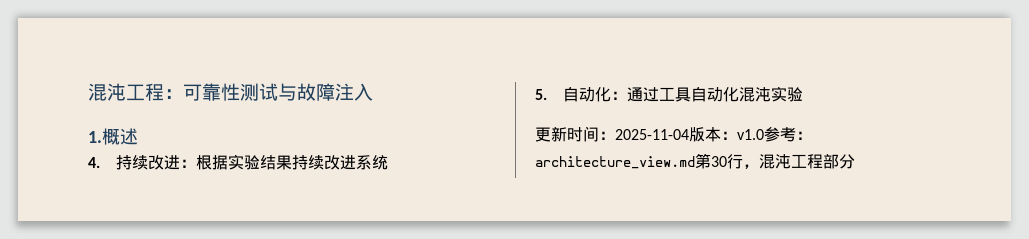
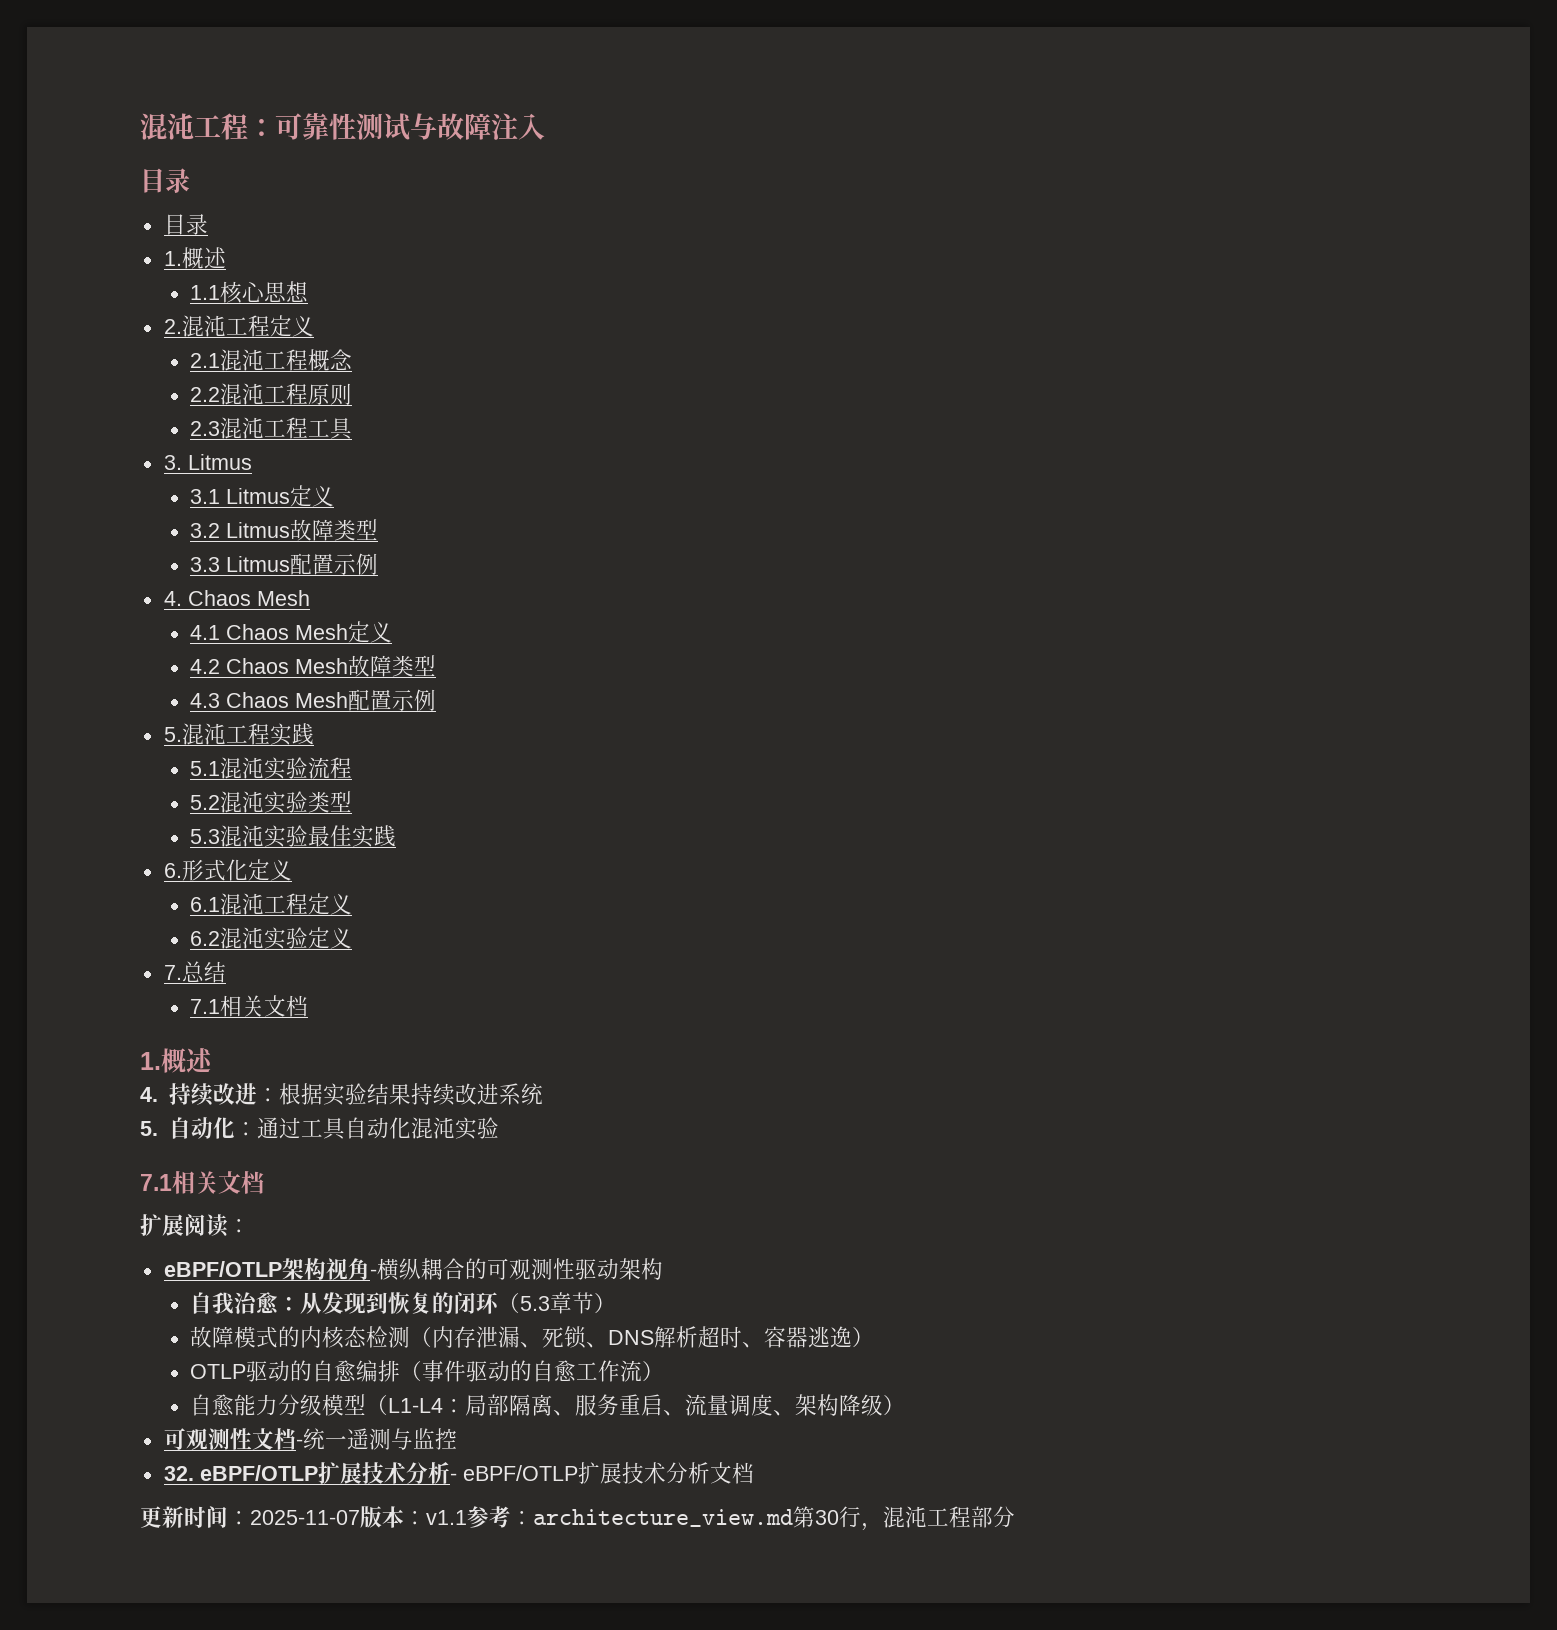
  混沌工程：可靠性测试与故障注入
+ 目录
+ 目录
+ 1.概述
+ 1.1核心思想
+ 2.混沌工程定义
+ 2.1混沌工程概念
+ 2.2混沌工程原则
+ 2.3混沌工程工具
+ 3. Litmus
+ 3.1 Litmus定义
+ 3.2 Litmus故障类型
+ 3.3 Litmus配置示例
+ 4. Chaos Mesh
+ 4.1 Chaos Mesh定义
+ 4.2 Chaos Mesh故障类型
+ 4.3 Chaos Mesh配置示例
+ 5.混沌工程实践
+ 5.1混沌实验流程
+ 5.2混沌实验类型
+ 5.3混沌实验最佳实践
+ 6.形式化定义
+ 6.1混沌工程定义
+ 6.2混沌实验定义
+ 7.总结
+ 7.1相关文档
  5.自动化：通过工具自动化混沌实验
+ 7.1相关文档
+ 扩展阅读：
+ eBPF/OTLP架构视角-横纵耦合的可观测性驱动架构
+ 自我治愈：从发现到恢复的闭环（5.3章节）
+ 故障模式的内核态检测（内存泄漏、死锁、DNS解析超时、容器逃逸）
+ OTLP驱动的自愈编排（事件驱动的自愈工作流）
+ 自愈能力分级模型（L1-L4：局部隔离、服务重启、流量调度、架构降级）
+ 可观测性文档-统一遥测与监控
+ 32. eBPF/OTLP扩展技术分析- eBPF/OTLP扩展技术分析文档
- 更新时间：2025-11-04版本：v1.0参考：architecture_view.md第30行，混沌工程部分
+ 更新时间：2025-11-07版本：v1.1参考：architecture_view.md第30行，混沌工程部分

